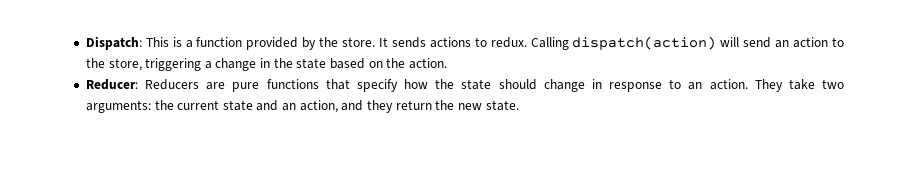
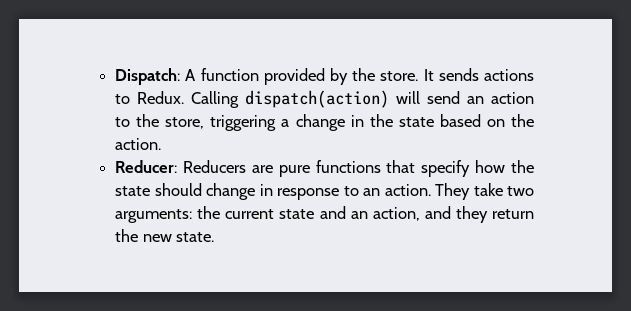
- Dispatch: This is a function provided by the store.
+ Dispatch: A function provided by the store.
- It sends actions to redux.
+ It sends actions to Redux.

